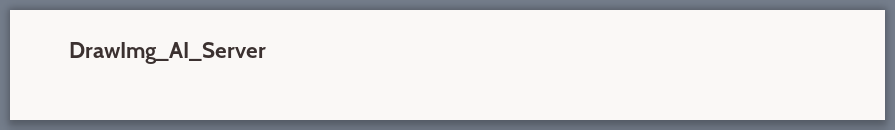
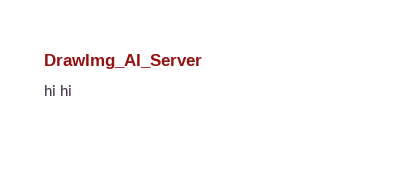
+ hi hi

